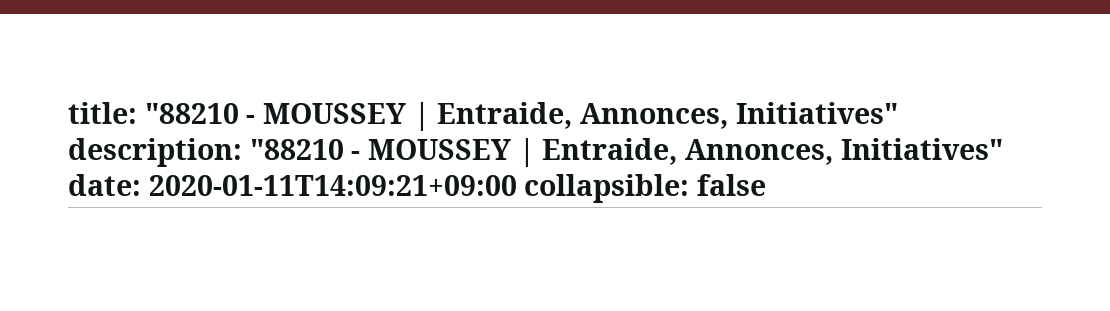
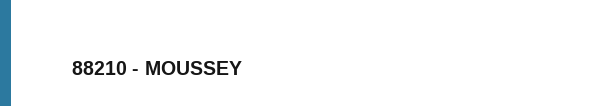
- title: "88210 - MOUSSEY | Entraide, Annonces, Initiatives" description: "88210 - MOUSSEY | Entraide, Annonces, Initiatives" date: 2020-01-11T14:09:21+09:00 collapsible: false
+ 88210 - MOUSSEY

